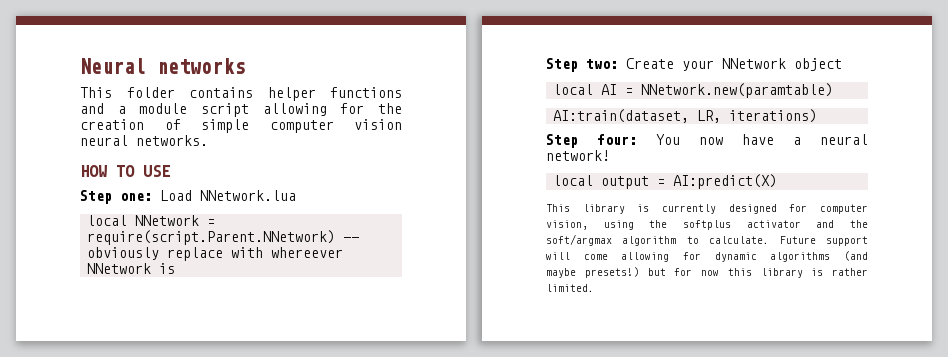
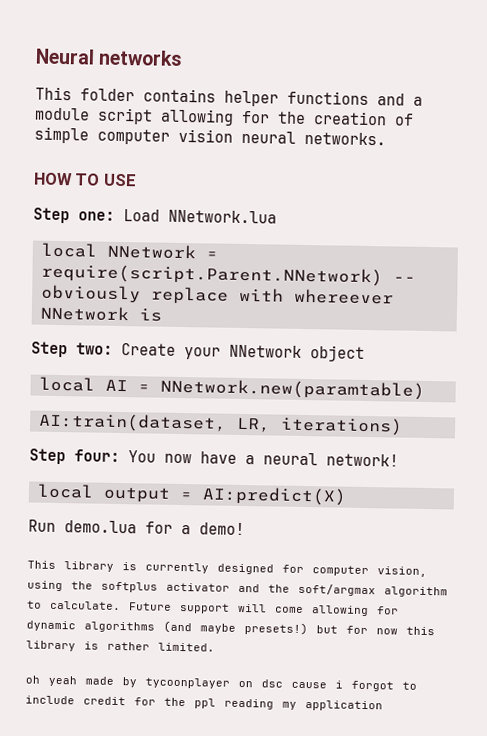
+ Run demo.lua for a demo!
+ oh yeah made by tycoonplayer on dsc cause i forgot to include credit for the ppl reading my application

